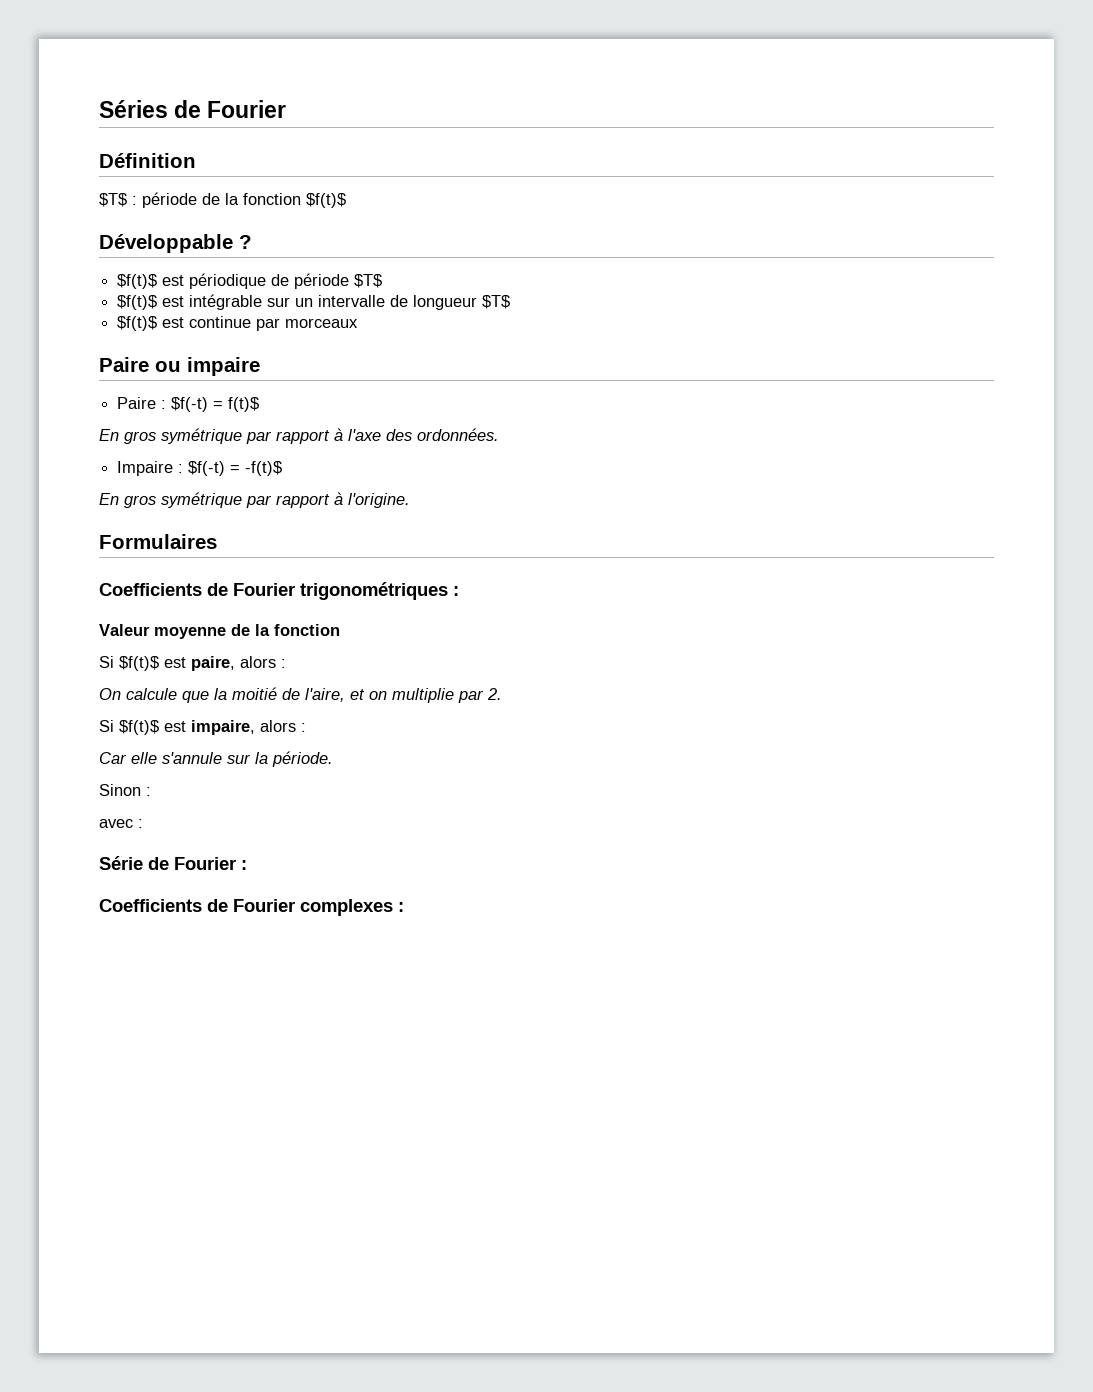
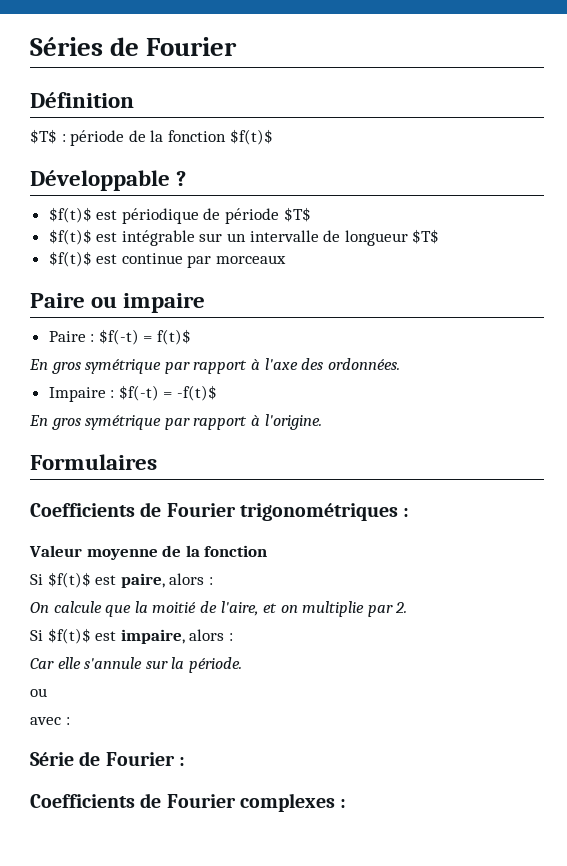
  Car elle s'annule sur la période.
- Sinon :
+ ou

